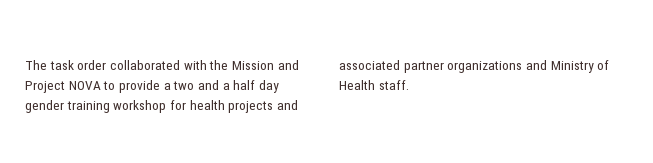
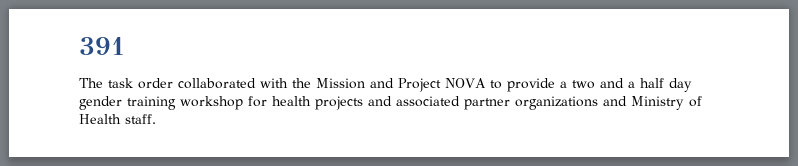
+ 391

